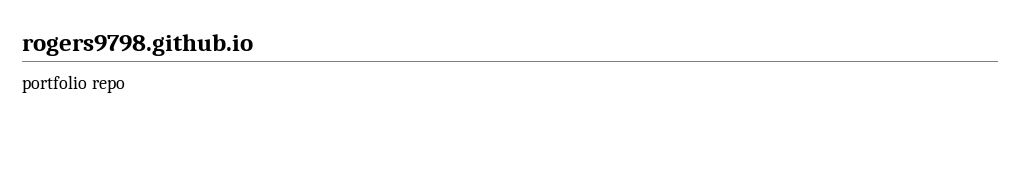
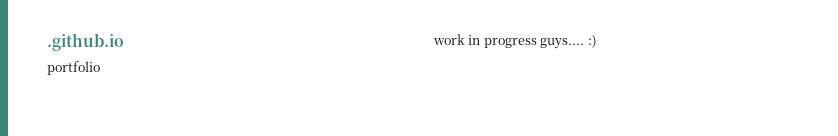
- rogers9798.github.io
+ .github.io
- portfolio repo
+ portfolio
+ work in progress guys.... :)

